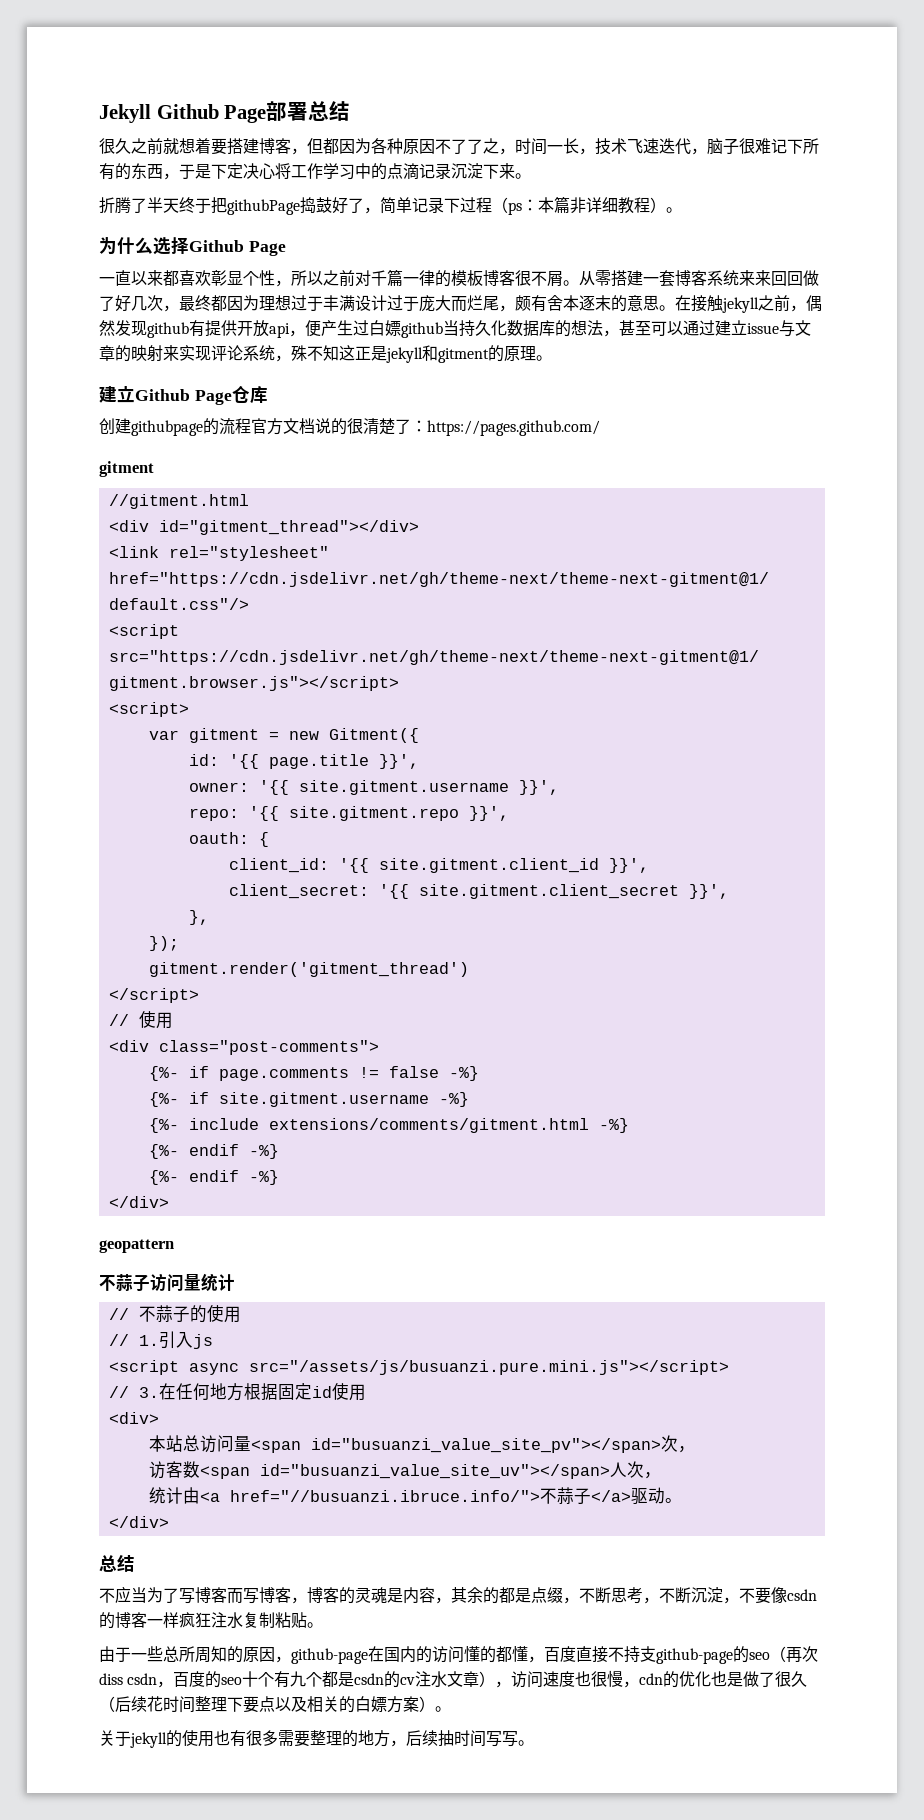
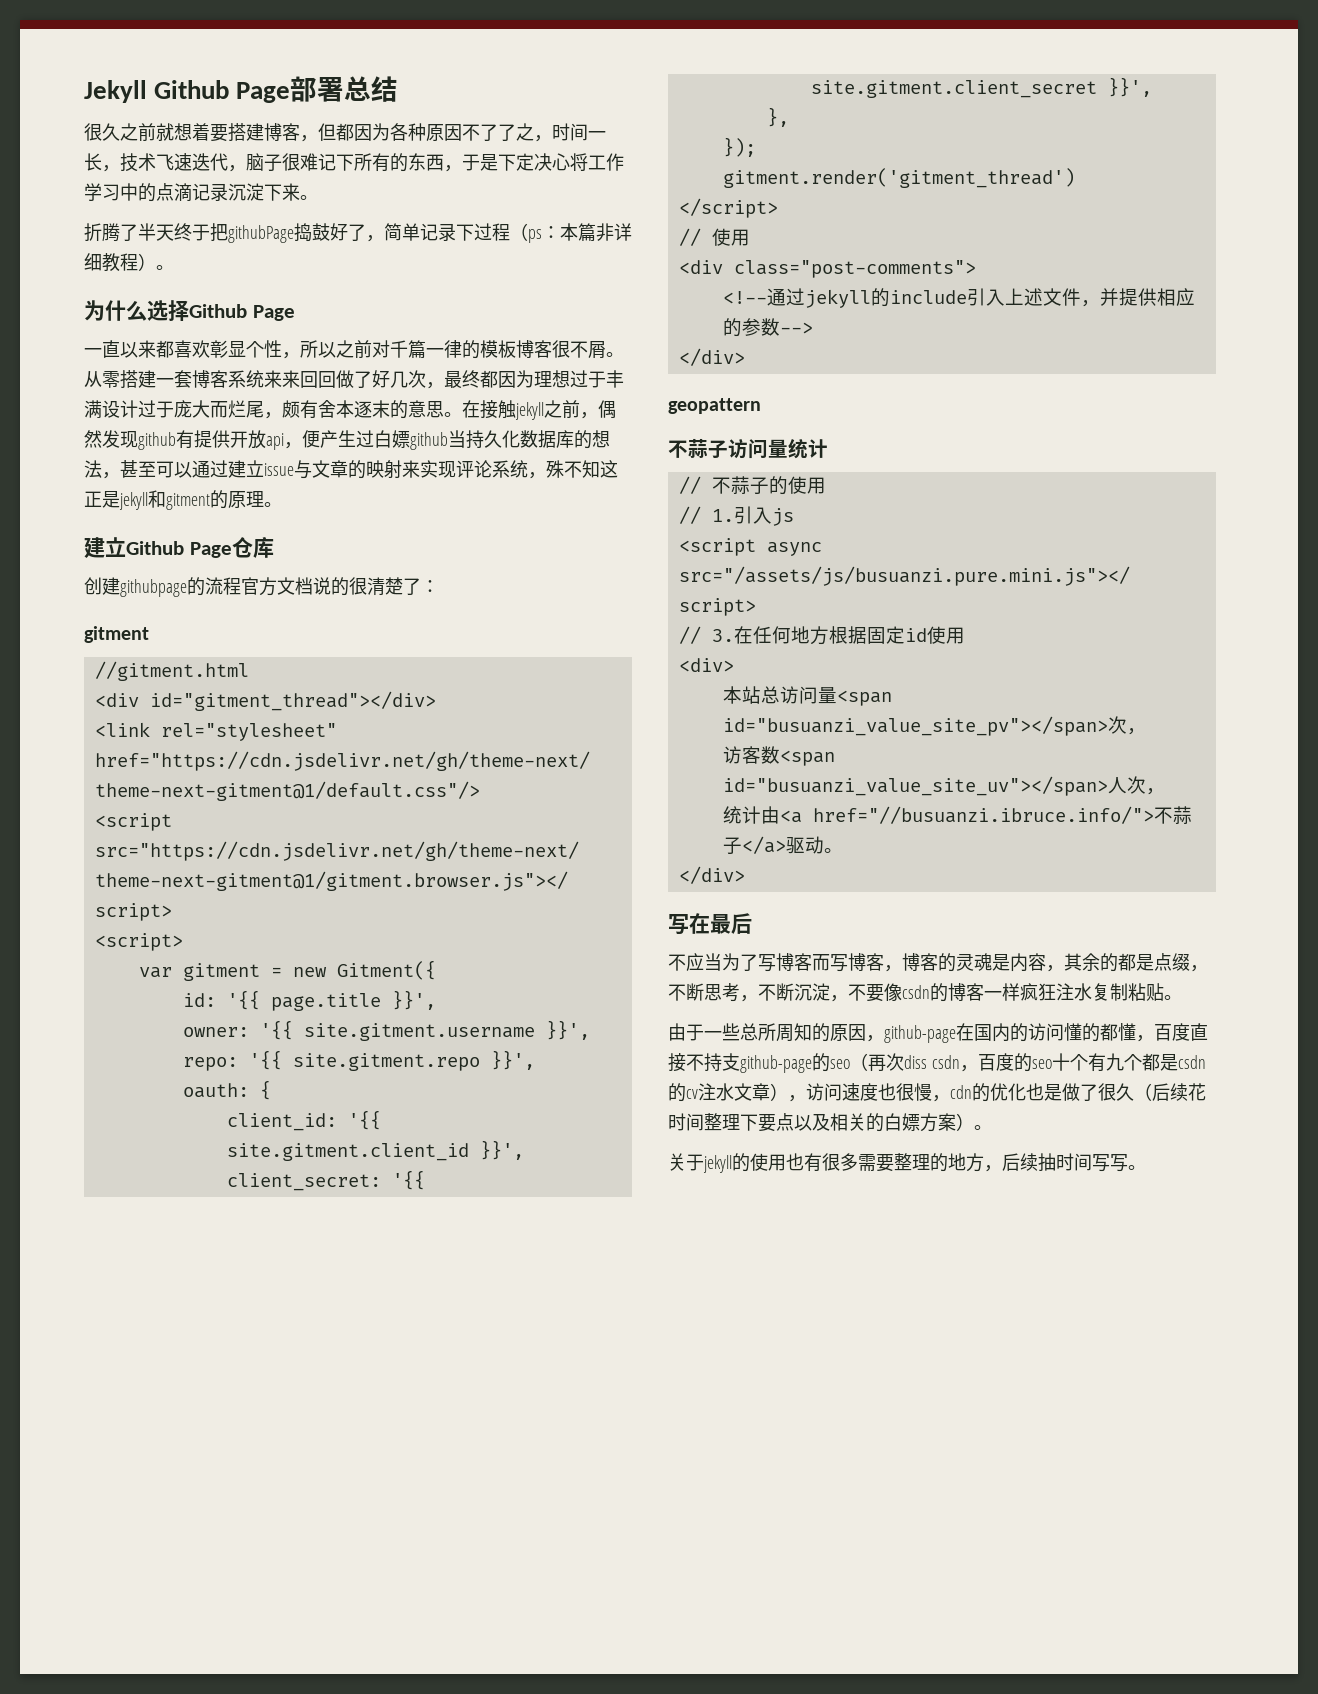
- 创建githubpage的流程官方文档说的很清楚了：https://pages.github.com/
+ 创建githubpage的流程官方文档说的很清楚了：
- {%- if page.comments != false -%}
- {%- if site.gitment.username -%}
- {%- include extensions/comments/gitment.html -%}
- {%- endif -%}
- {%- endif -%}
+ <!--通过jekyll的include引入上述文件，并提供相应的参数-->
  统计由<a href="//busuanzi.ibruce.info/">不蒜子</a>驱动。
  </div>
- 总结
+ 写在最后

